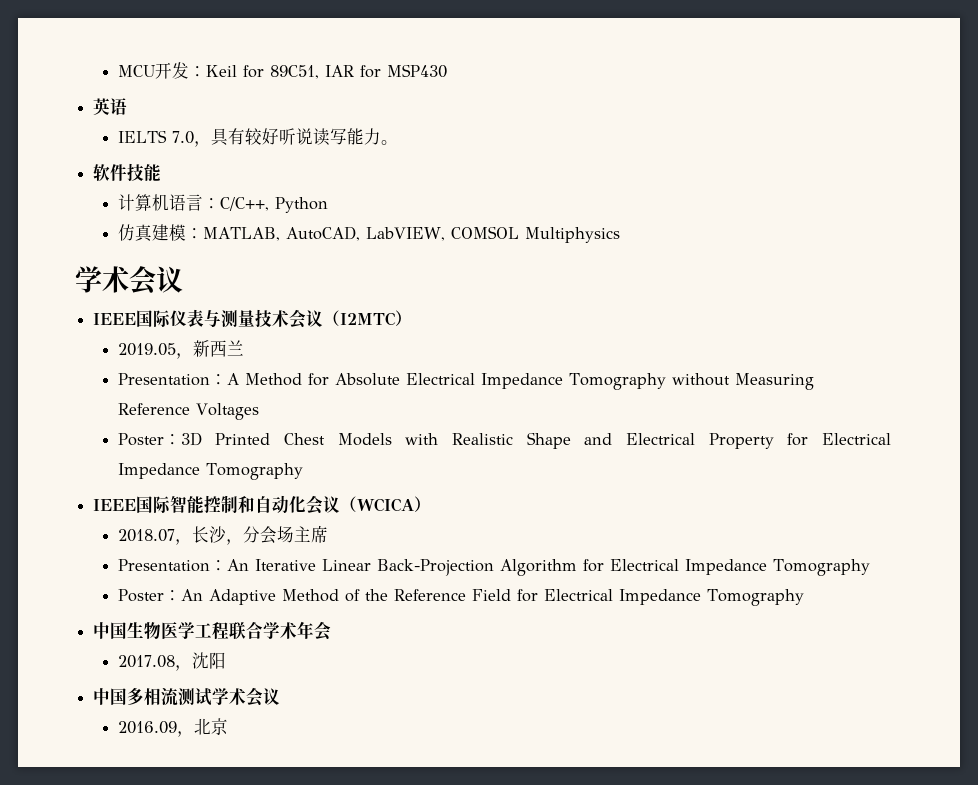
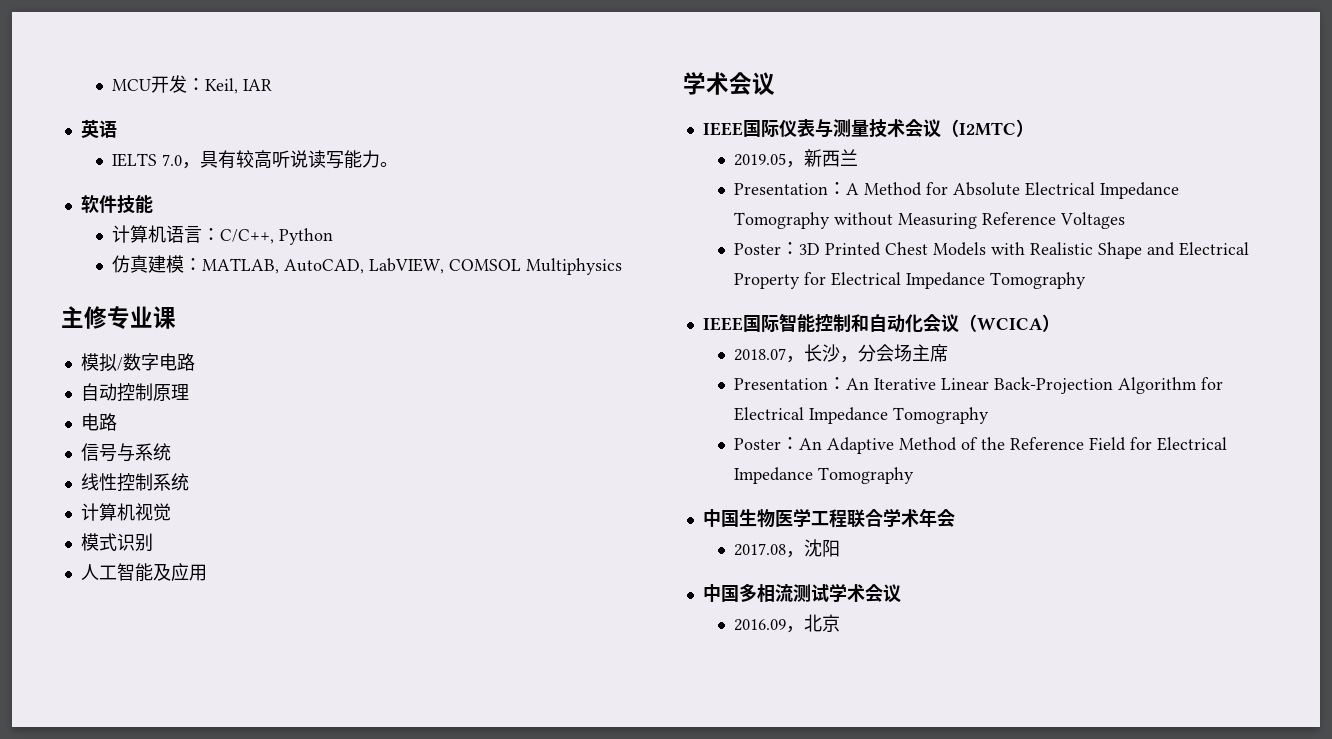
- MCU开发：Keil for 89C51, IAR for MSP430
+ MCU开发：Keil, IAR
- IELTS 7.0，具有较好听说读写能力。
+ IELTS 7.0，具有较高听说读写能力。
+ 主修专业课
+ 模拟/数字电路
+ 自动控制原理
+ 电路
+ 信号与系统
+ 线性控制系统
+ 计算机视觉
+ 模式识别
+ 人工智能及应用

